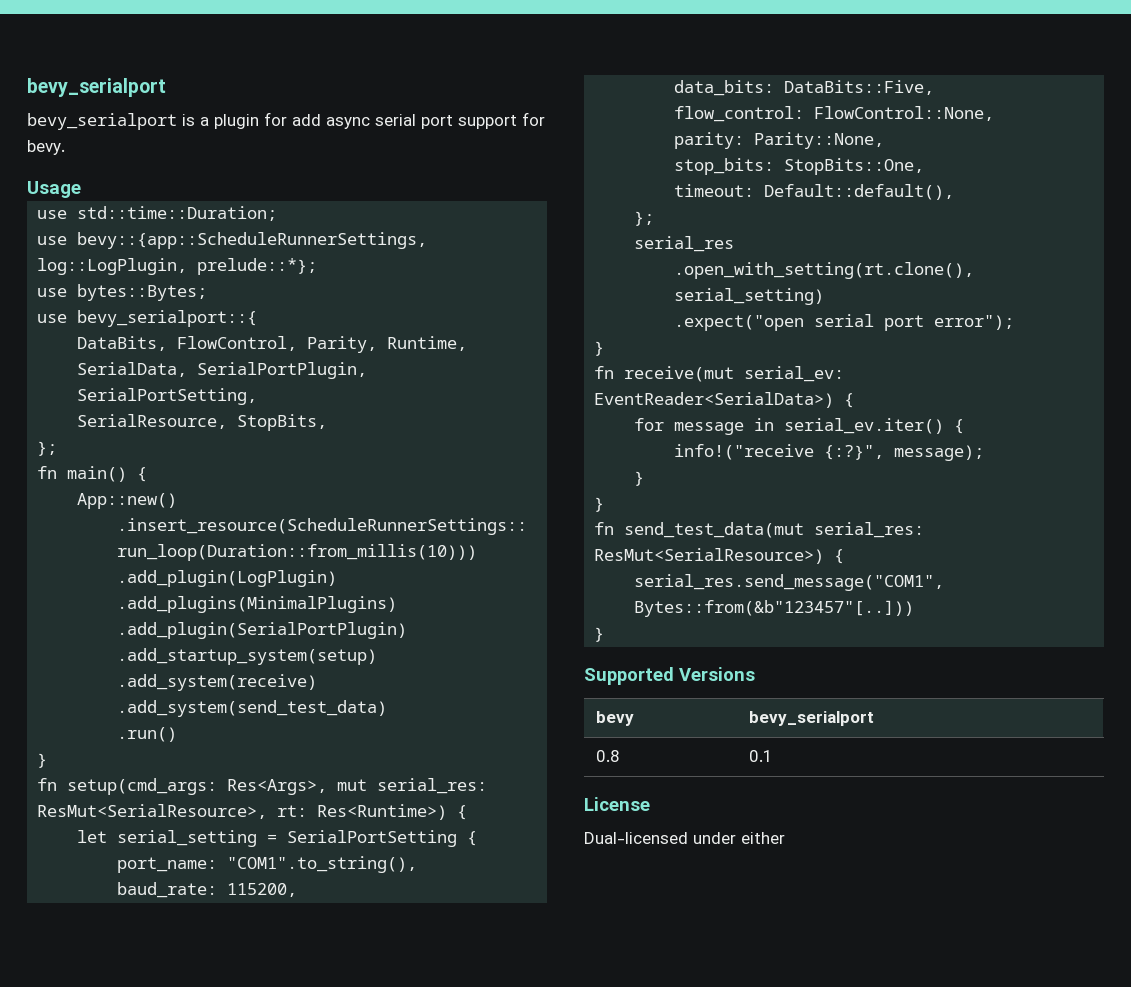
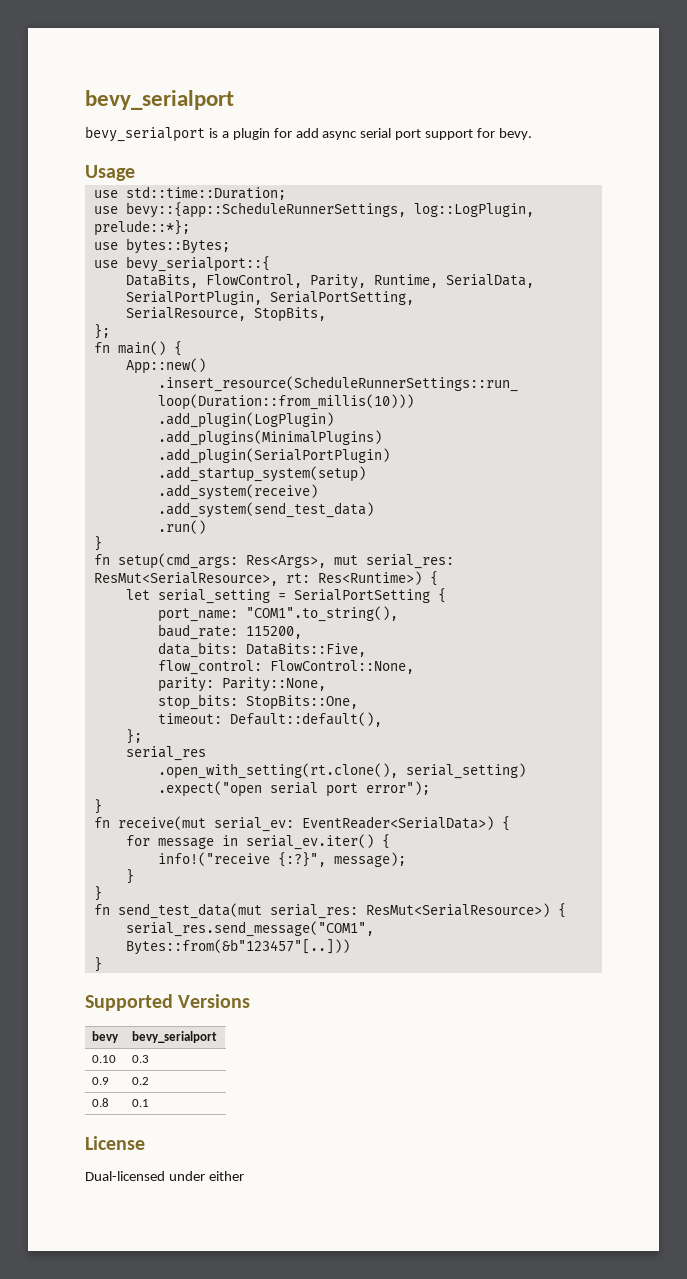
+ 0.10 | 0.3
+ 0.9 | 0.2

